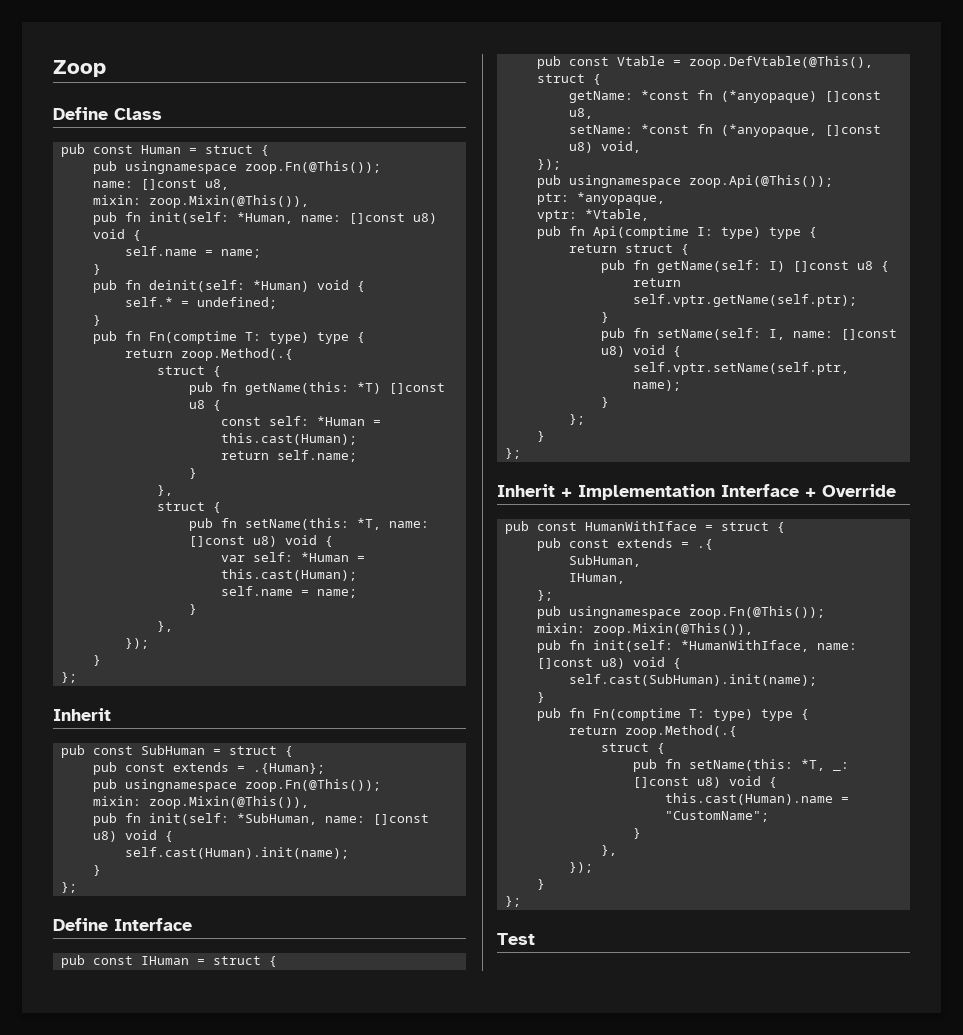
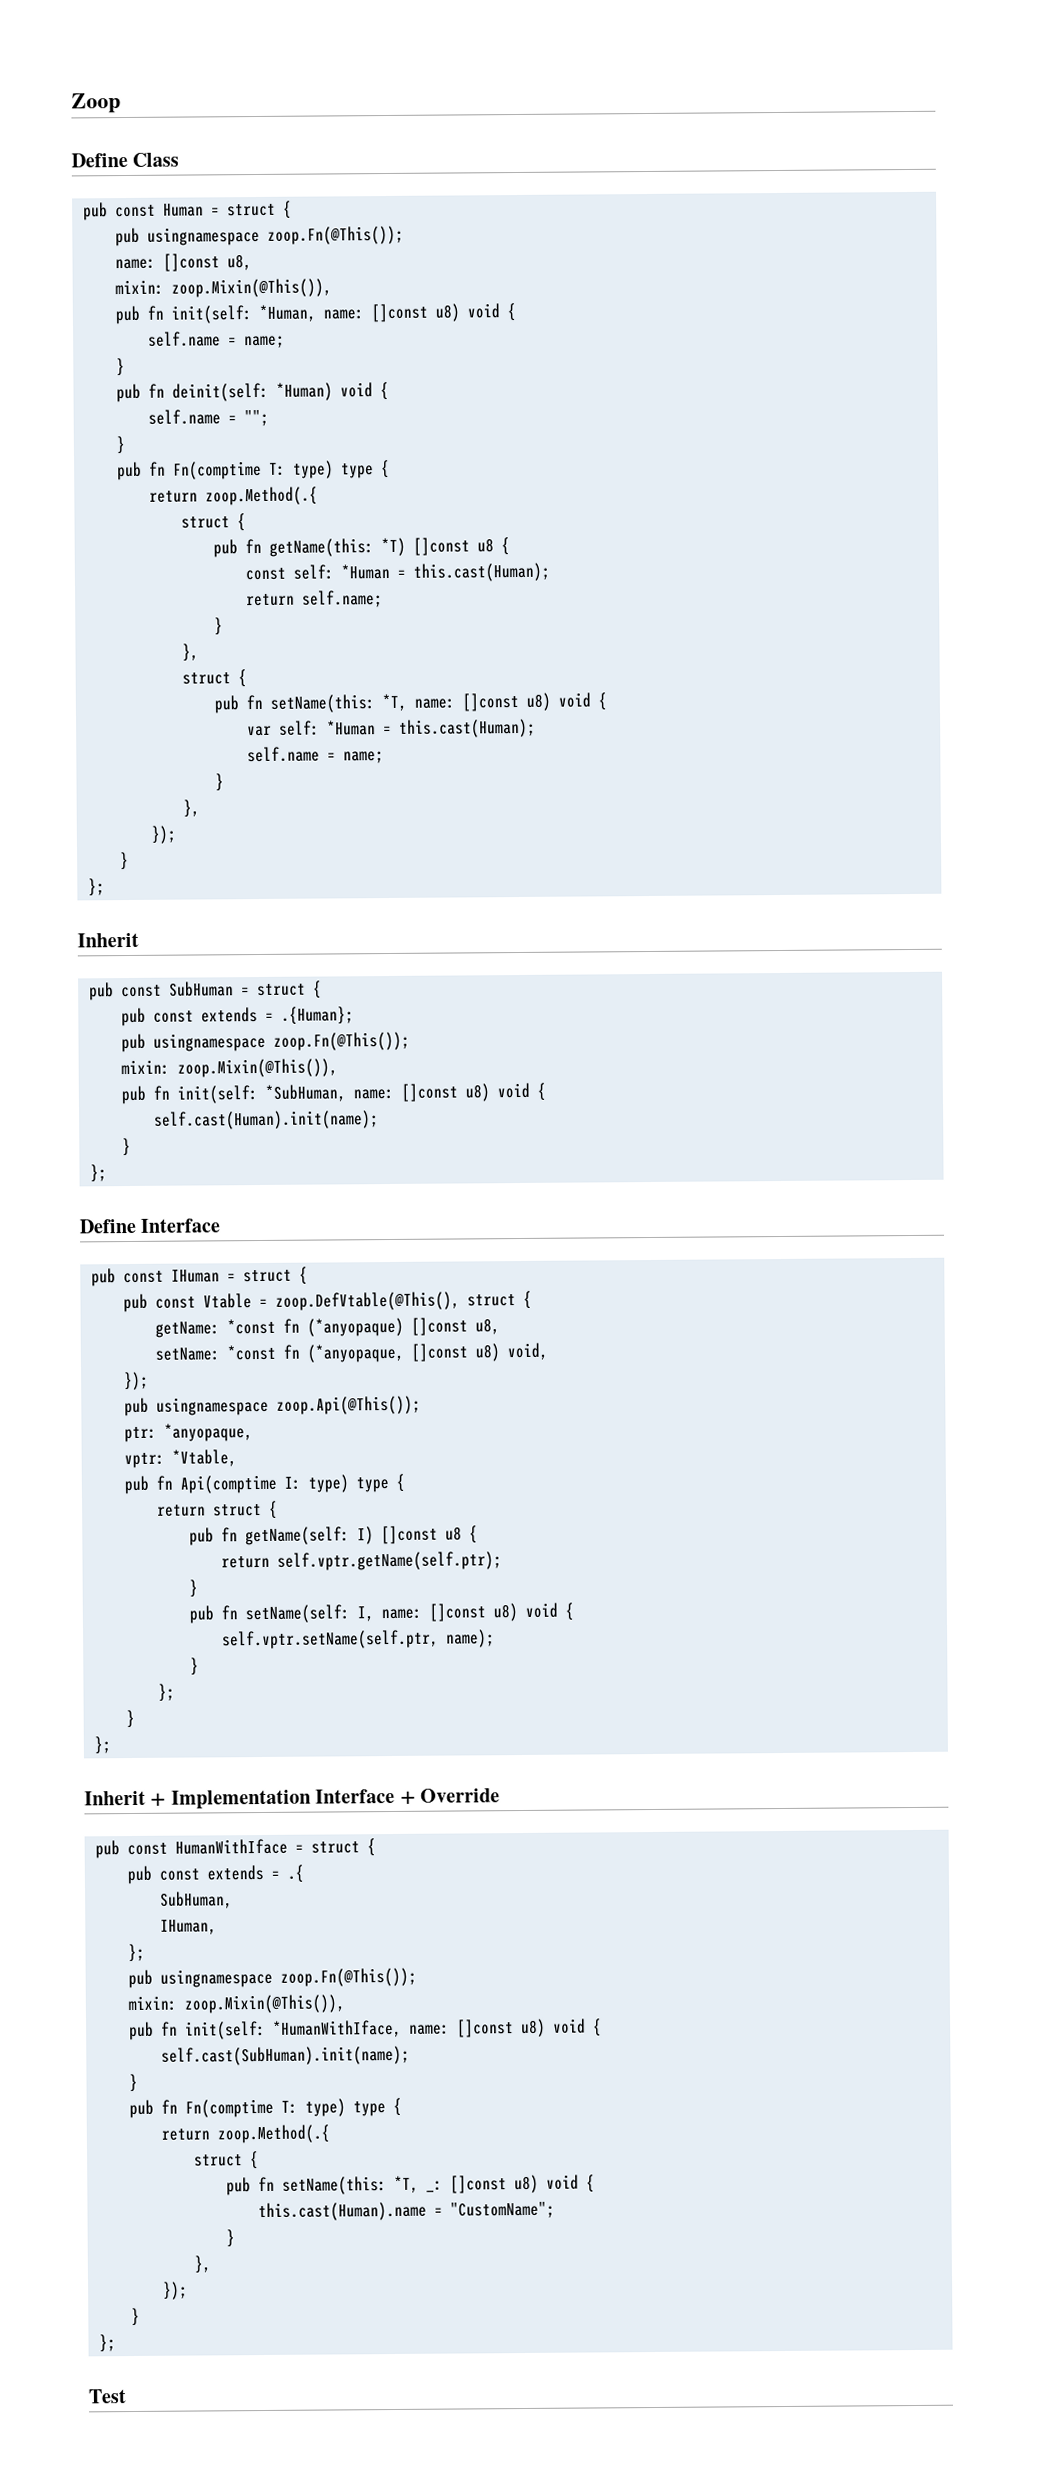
- self.* = undefined;
+ self.name = "";

